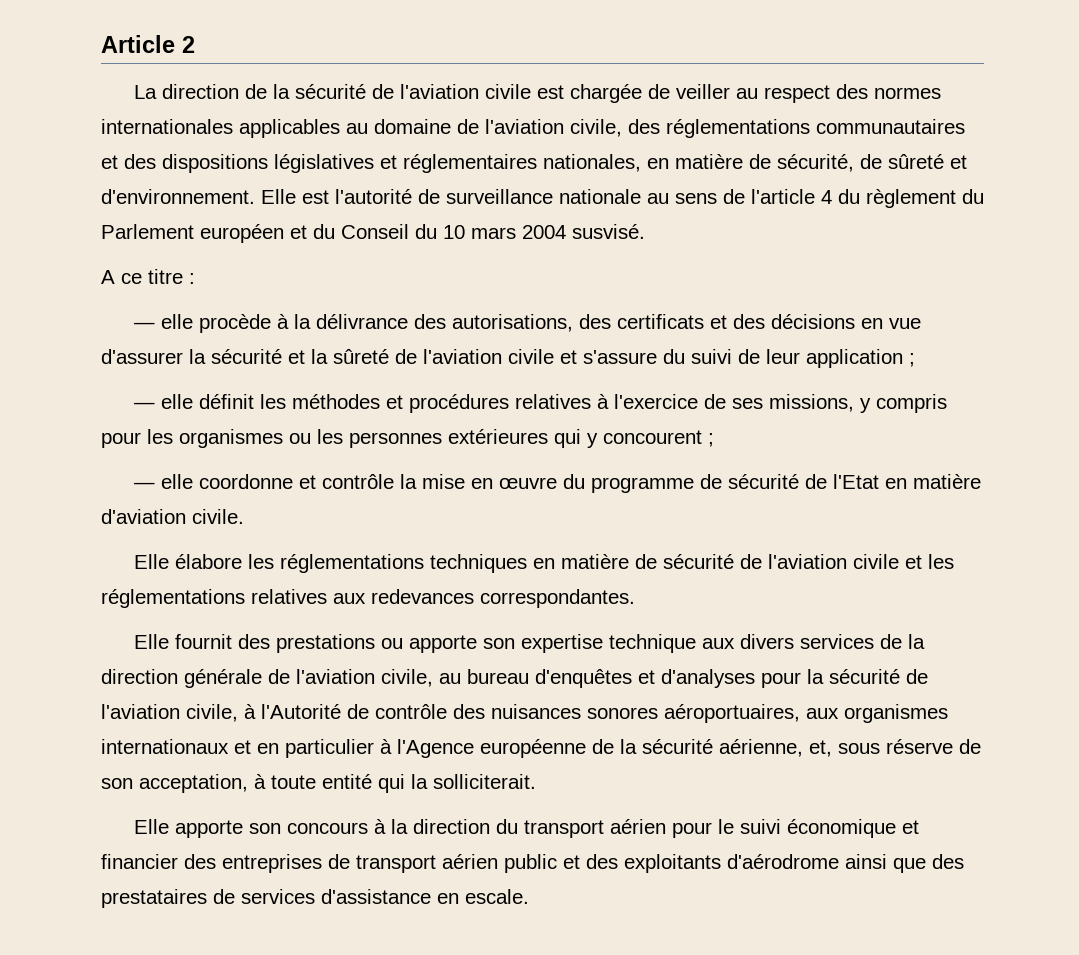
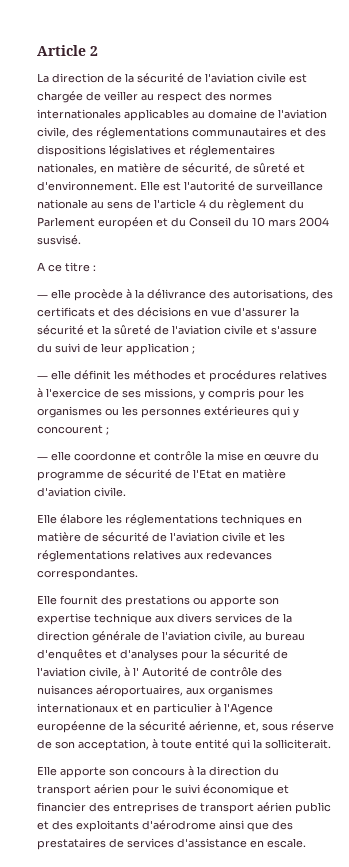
- Elle fournit des prestations ou apporte son expertise technique aux divers services de la direction générale de l'aviation civile, au bureau d'enquêtes et d'analyses pour la sécurité de l'aviation civile, à l'Autorité de contrôle des nuisances sonores aéroportuaires, aux organismes internationaux et en particulier à l'Agence européenne de la sécurité aérienne, et, sous réserve de son acceptation, à toute entité qui la solliciterait.
+ Elle fournit des prestations ou apporte son expertise technique aux divers services de la direction générale de l'aviation civile, au bureau d'enquêtes et d'analyses pour la sécurité de l'aviation civile, à l' Autorité de contrôle des nuisances aéroportuaires, aux organismes internationaux et en particulier à l'Agence européenne de la sécurité aérienne, et, sous réserve de son acceptation, à toute entité qui la solliciterait.

